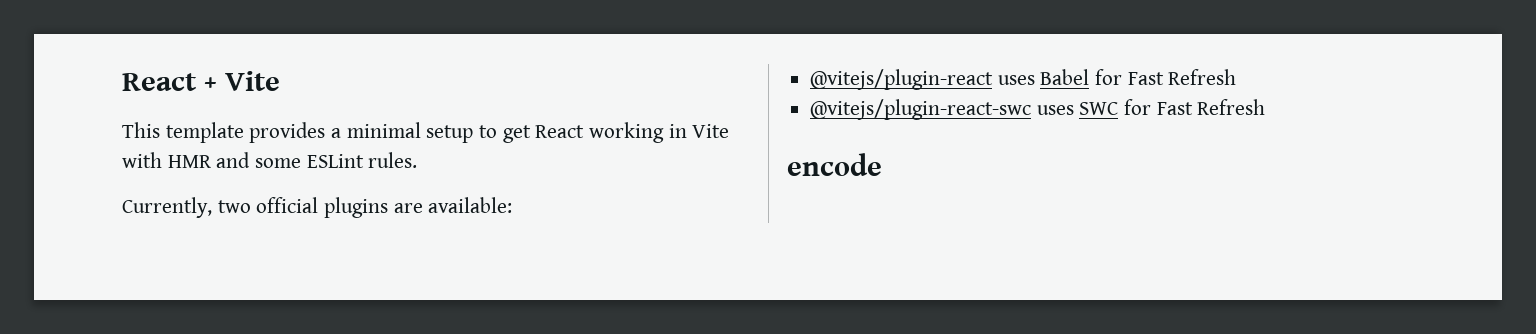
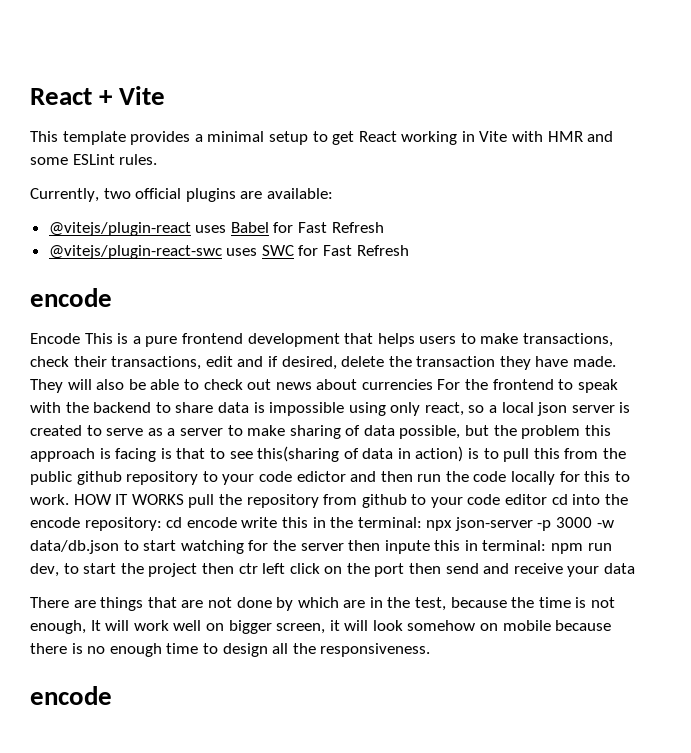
+ Encode This is a pure frontend development that helps users to make transactions, check their transactions, edit and if desired, delete the transaction they have made. They will also be able to check out news about currencies For the frontend to speak with the backend to share data is impossible using only react, so a local json server is created to serve as a server to make sharing of data possible, but the problem this approach is facing is that to see this(sharing of data in action) is to pull this from the public github repository to your code edictor and then run the code locally for this to work. HOW IT WORKS pull the repository from github to your code editor cd into the encode repository: cd encode write this in the terminal: npx json-server -p 3000 -w data/db.json to start watching for the server then inpute this in terminal: npm run dev, to start the project then ctr left click on the port then send and receive your data
+ There are things that are not done by which are in the test, because the time is not enough, It will work well on bigger screen, it will look somehow on mobile because there is no enough time to design all the responsiveness.
+ encode

